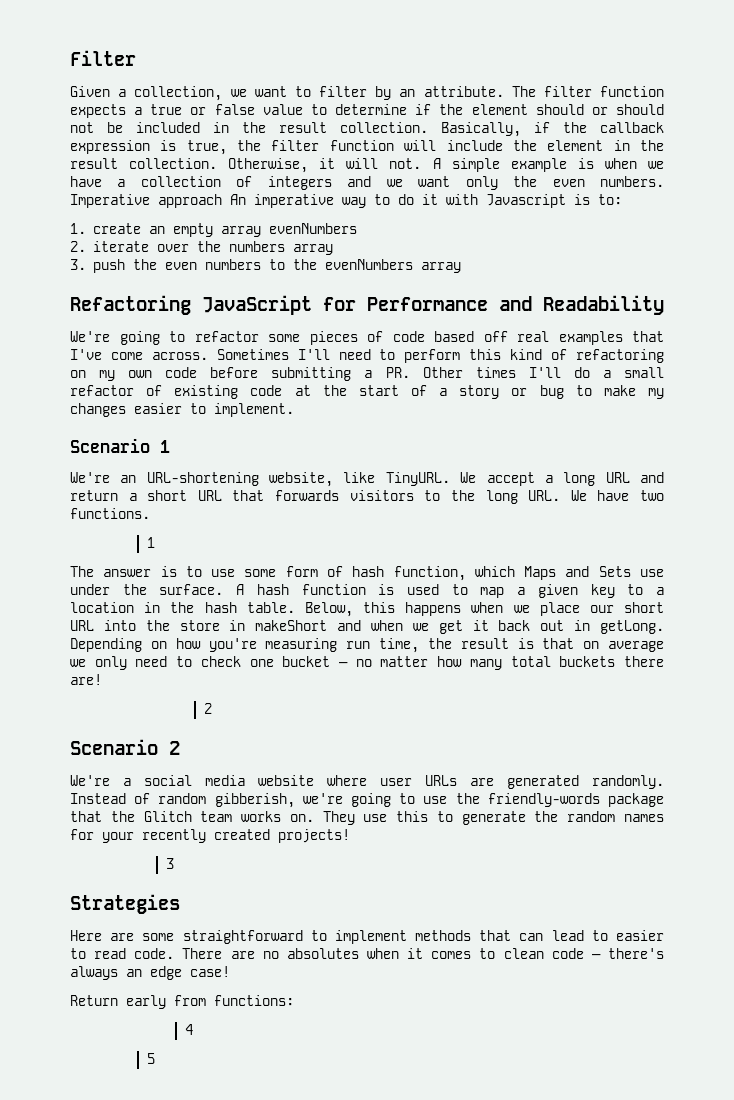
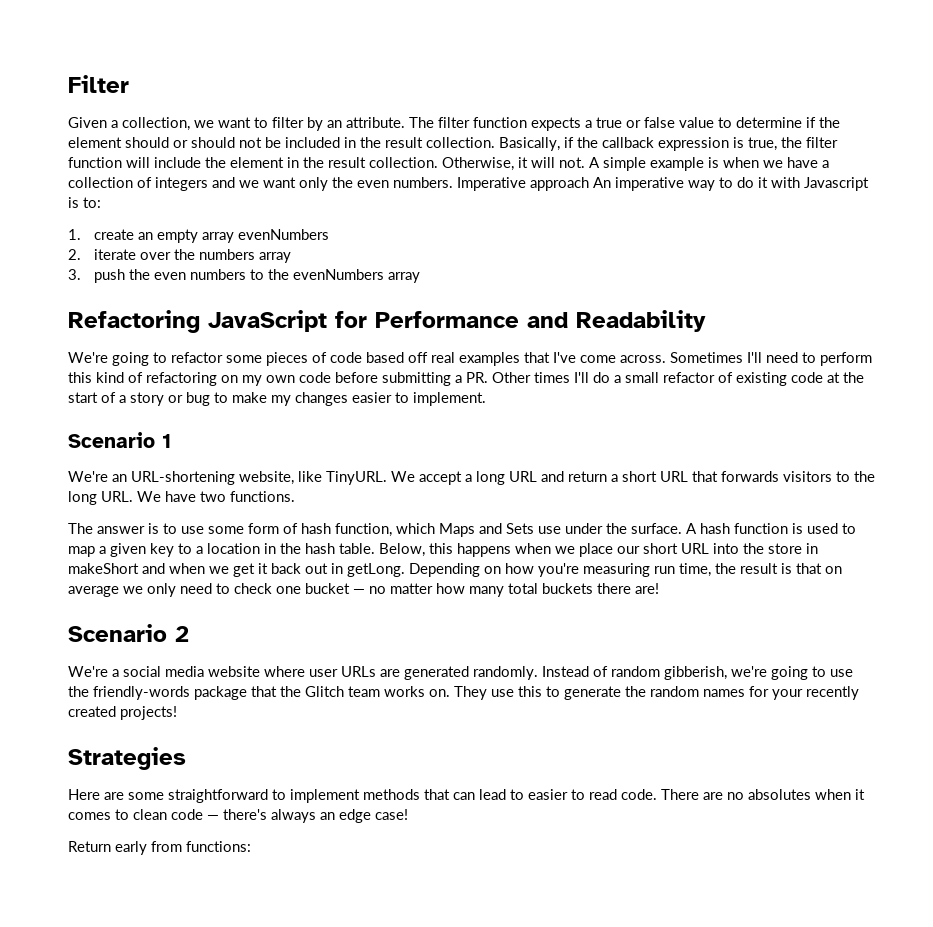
  We accept a long URL and return a short URL that forwards visitors to the long URL. We have two functions.
- 1
  Depending on how you're measuring run time, the result is that on average we only need to check one bucket — no matter how many total buckets there are!
- 2
- 3
- 4
- 5

